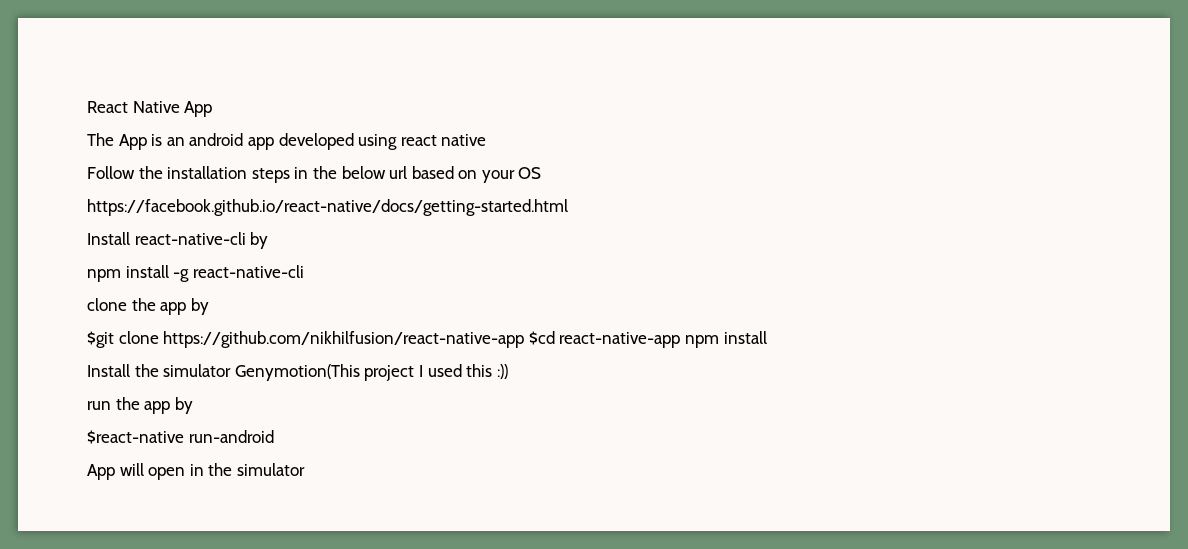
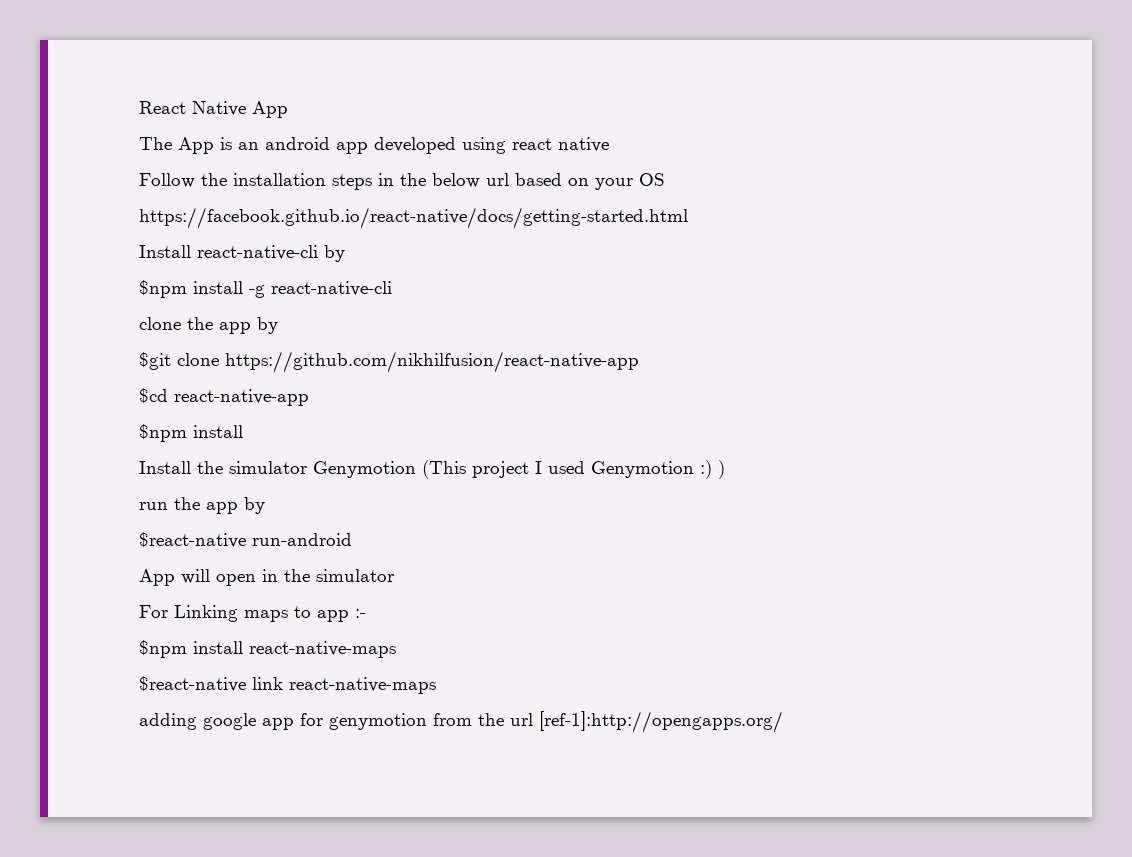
- npm install -g react-native-cli
+ $npm install -g react-native-cli
- $git clone https://github.com/nikhilfusion/react-native-app $cd react-native-app npm install
+ $git clone https://github.com/nikhilfusion/react-native-app
+ $cd react-native-app
+ $npm install
- Install the simulator Genymotion(This project I used this :))
+ Install the simulator Genymotion (This project I used Genymotion :) )
+ For Linking maps to app :-
+ $npm install react-native-maps
+ $react-native link react-native-maps
+ adding google app for genymotion from the url [ref-1]:http://opengapps.org/

